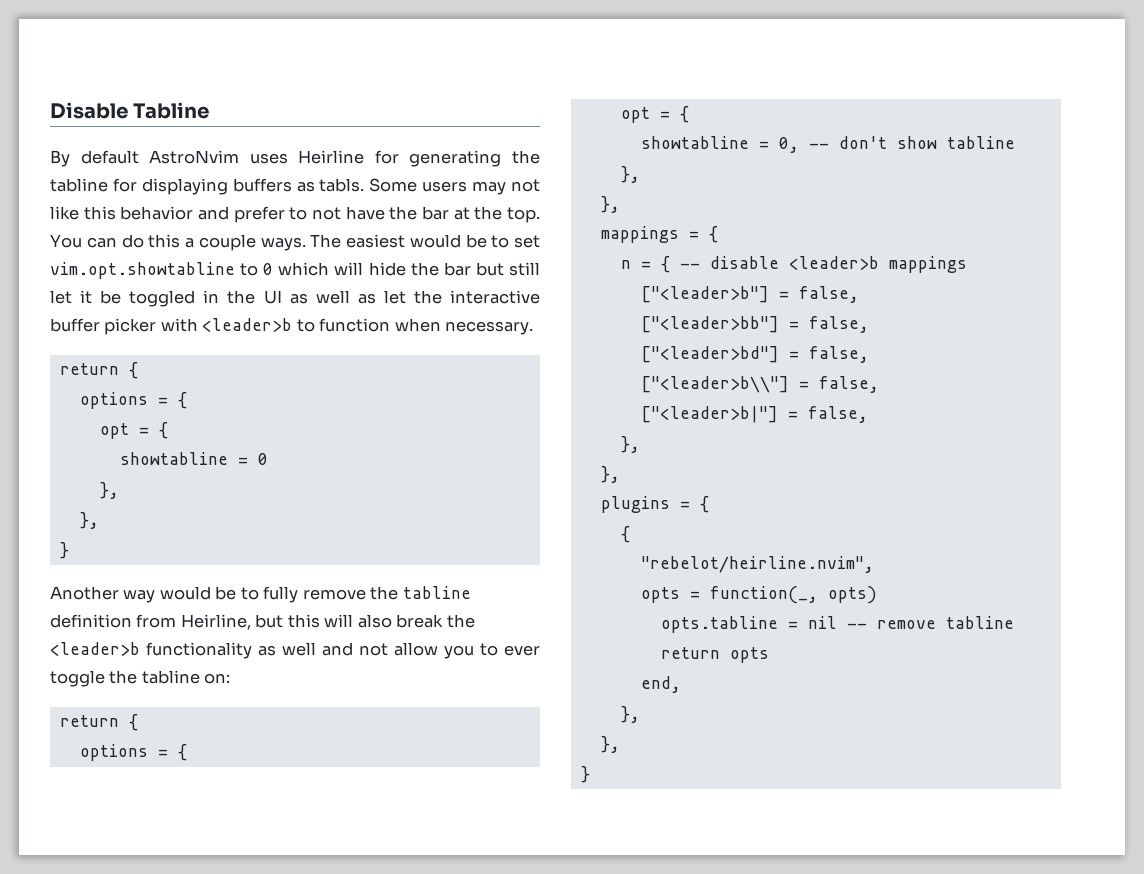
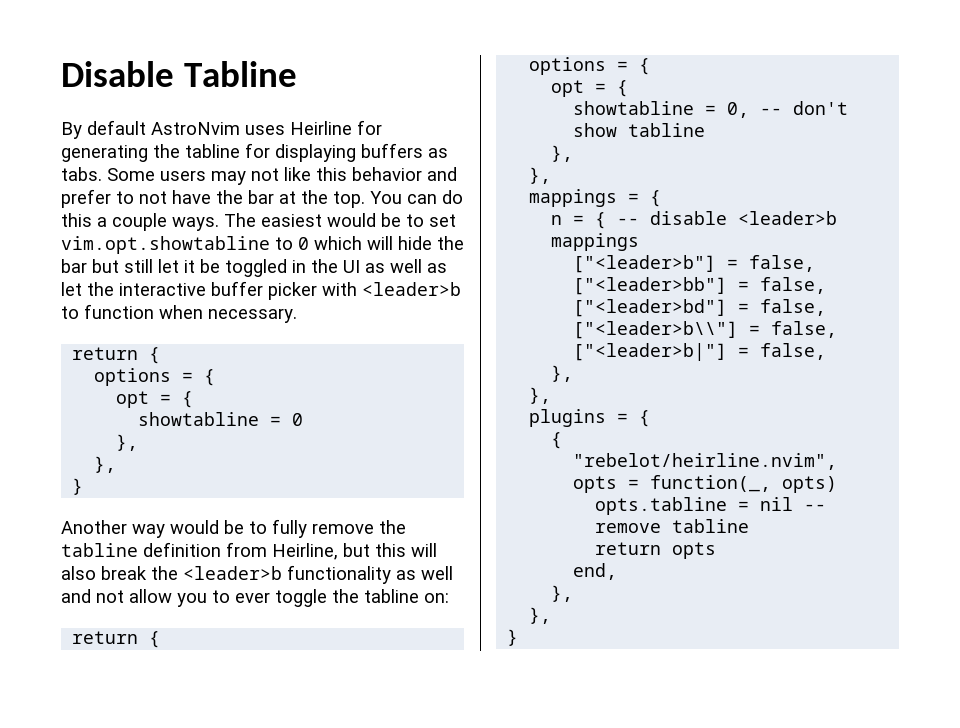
- By default AstroNvim uses Heirline for generating the tabline for displaying buffers as tabls.
+ By default AstroNvim uses Heirline for generating the tabline for displaying buffers as tabs.

